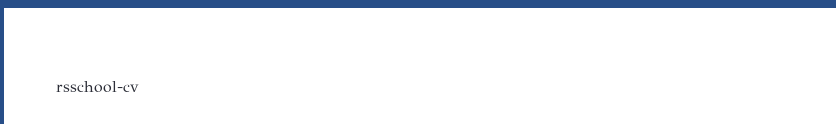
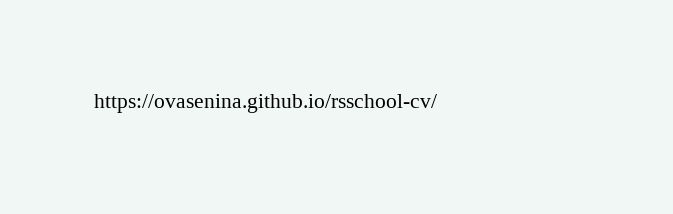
- rsschool-cv
+ https://ovasenina.github.io/rsschool-cv/

